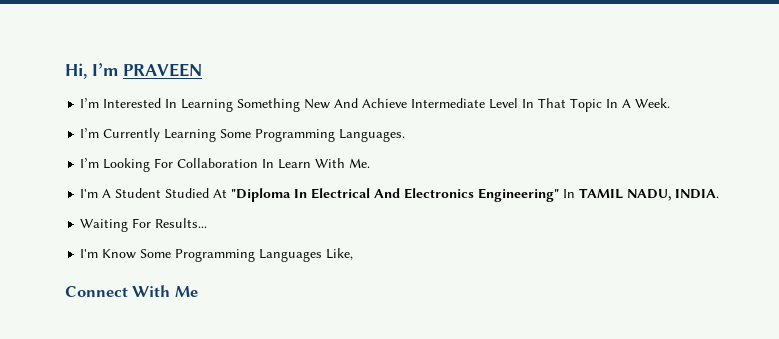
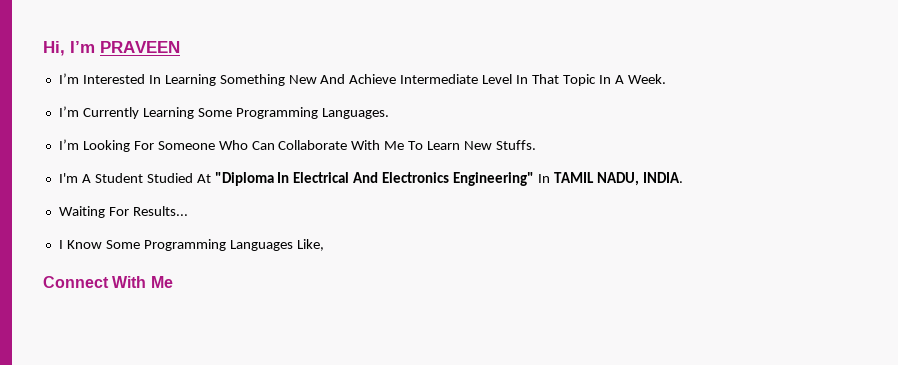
- I’m Looking For Collaboration In Learn With Me.
+ I’m Looking For Someone Who Can Collaborate With Me To Learn New Stuffs.
- I'm Know Some Programming Languages Like,
+ I Know Some Programming Languages Like,

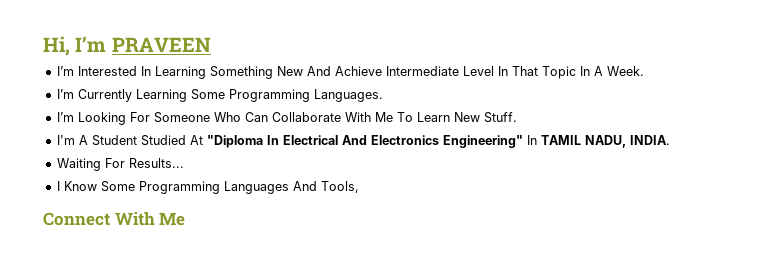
- I’m Looking For Someone Who Can Collaborate With Me To Learn New Stuffs.
+ I’m Looking For Someone Who Can Collaborate With Me To Learn New Stuff.
- I Know Some Programming Languages Like,
+ I Know Some Programming Languages And Tools,

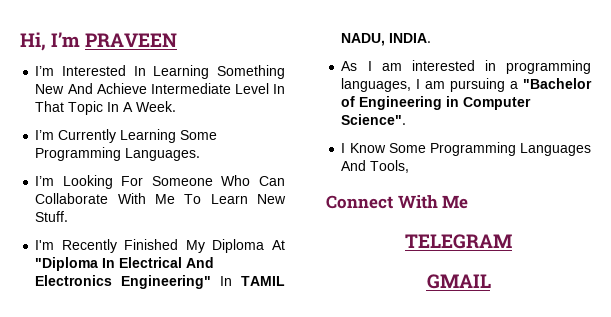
- I'm A Student Studied At "Diploma In Electrical And Electronics Engineering" In TAMIL NADU, INDIA.
+ I'm Recently Finished My Diploma At "Diploma In Electrical And Electronics Engineering" In TAMIL NADU, INDIA.
- Waiting For Results...
+ As I am interested in programming languages, I am pursuing a "Bachelor of Engineering in Computer Science".
+ TELEGRAM
+ GMAIL

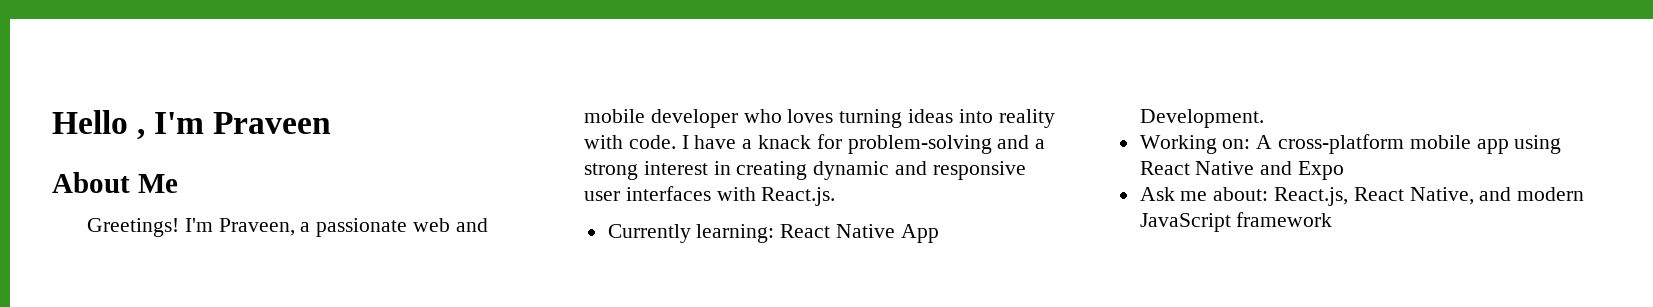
- Hi, I’m PRAVEEN
- I’m Interested In Learning Something New And Achieve Intermediate Level In That Topic In A Week.
- I’m Currently Learning Some Programming Languages.
- I’m Looking For Someone Who Can Collaborate With Me To Learn New Stuff.
- I'm Recently Finished My Diploma At "Diploma In Electrical And Electronics Engineering" In TAMIL NADU, INDIA.
- As I am interested in programming languages, I am pursuing a "Bachelor of Engineering in Computer Science".
- I Know Some Programming Languages And Tools,
- Connect With Me
- TELEGRAM
- GMAIL
+ Hello , I'm Praveen
+ About Me
+ Greetings! I'm Praveen, a passionate web and mobile developer who loves turning ideas into reality with code. I have a knack for problem-solving and a strong interest in creating dynamic and responsive user interfaces with React.js.
+ Currently learning: React Native App Development.
+ Working on: A cross-platform mobile app using React Native and Expo
+ Ask me about: React.js, React Native, and modern JavaScript framework

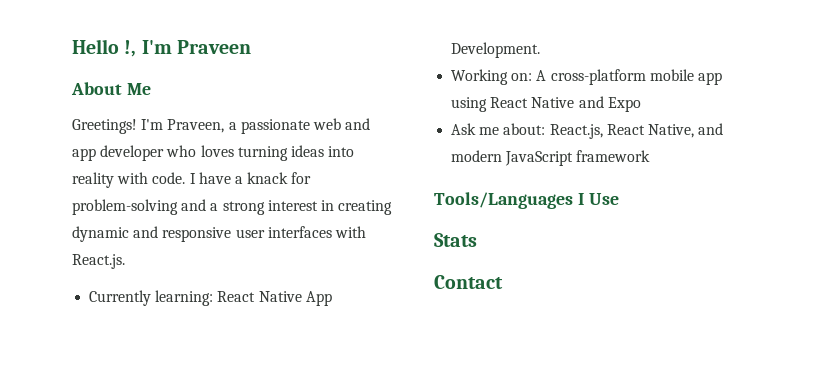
- Hello , I'm Praveen
+ Hello !, I'm Praveen
- I'm Praveen, a passionate web and mobile developer who loves turning ideas into reality with code.
+ I'm Praveen, a passionate web and app developer who loves turning ideas into reality with code.
+ Tools/Languages I Use
+ Stats
+ Contact

